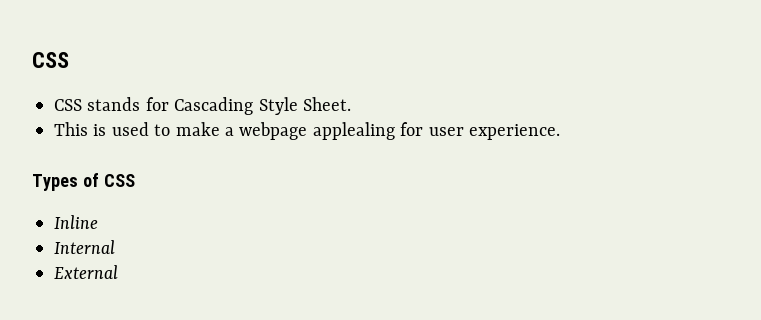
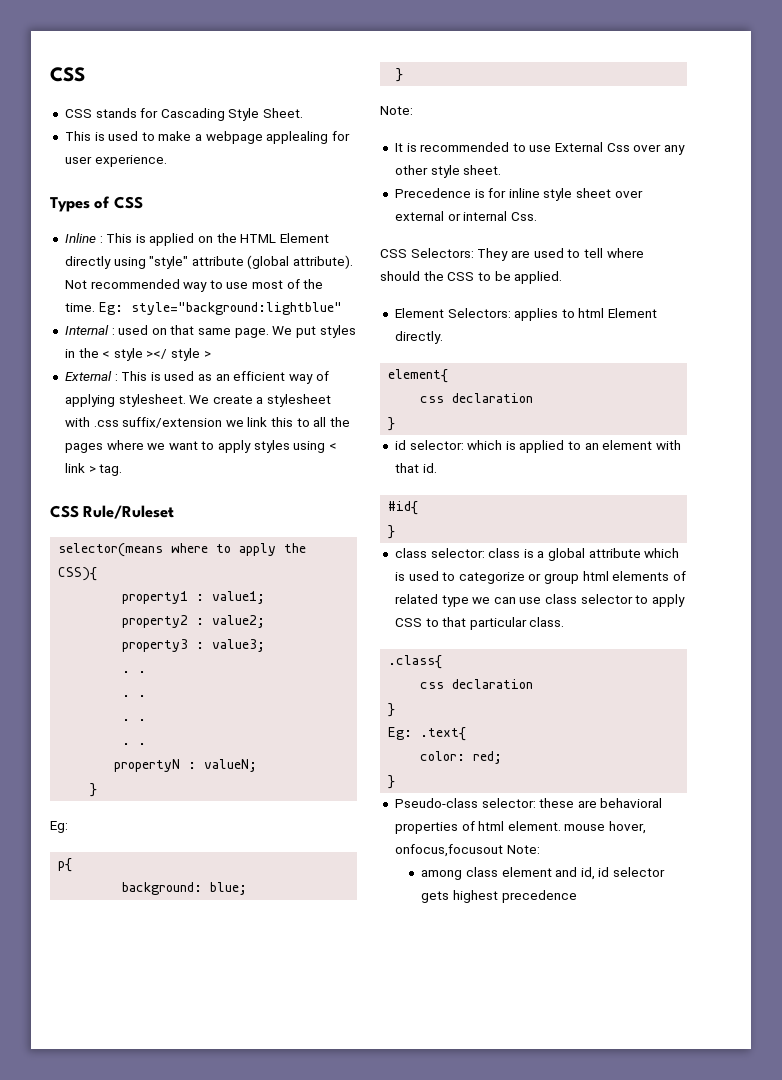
- Inline
- Internal
- External
+ Inline : This is applied on the HTML Element directly using "style" attribute (global attribute). Not recommended way to use most of the time. Eg: style="background:lightblue"
+ Internal : used on that same page. We put styles in the < style ></ style >
+ External : This is used as an efficient way of applying stylesheet. We create a stylesheet with .css suffix/extension we link this to all the pages where we want to apply styles using < link > tag.
+ CSS Rule/Ruleset
+ selector(means where to apply the CSS){
+ property1 : value1;
+ property2 : value2;
+ property3 : value3;
+ . .
+ . .
+ . .
+ . .
+ propertyN : valueN;
+ }
+ Eg:
+ p{
+ background: blue;
+ }
+ Note:
+ It is recommended to use External Css over any other style sheet.
+ Precedence is for inline style sheet over external or internal Css.
+ CSS Selectors: They are used to tell where should the CSS to be applied.
+ Element Selectors: applies to html Element directly.
+ element{
+ css declaration
+ }
+ id selector: which is applied to an element with that id.
+ #id{
+ }
+ class selector: class is a global attribute which is used to categorize or group html elements of related type we can use class selector to apply CSS to that particular class.
+ .class{
+ css declaration
+ }
+ Eg: .text{
+ color: red;
+ }
+ Pseudo-class selector: these are behavioral properties of html element. mouse hover, onfocus,focusout Note:
+ among class element and id, id selector gets highest precedence

